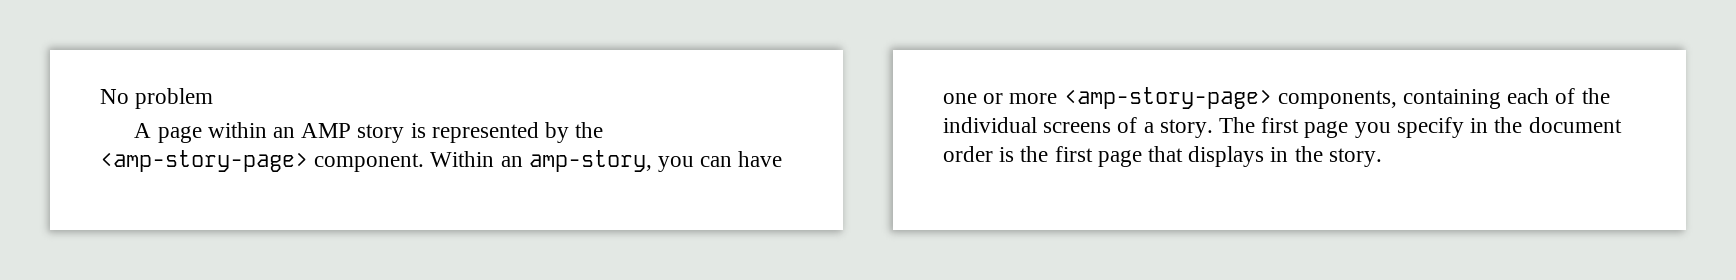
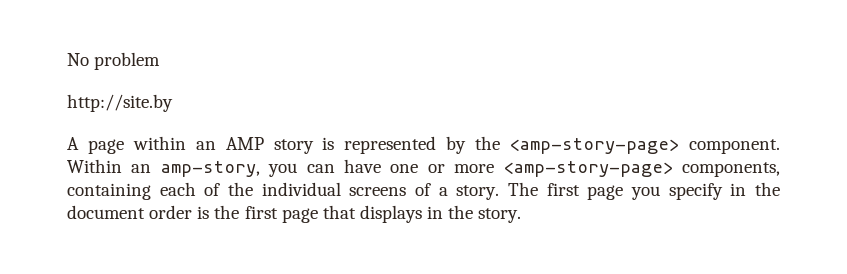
+ http://site.by

